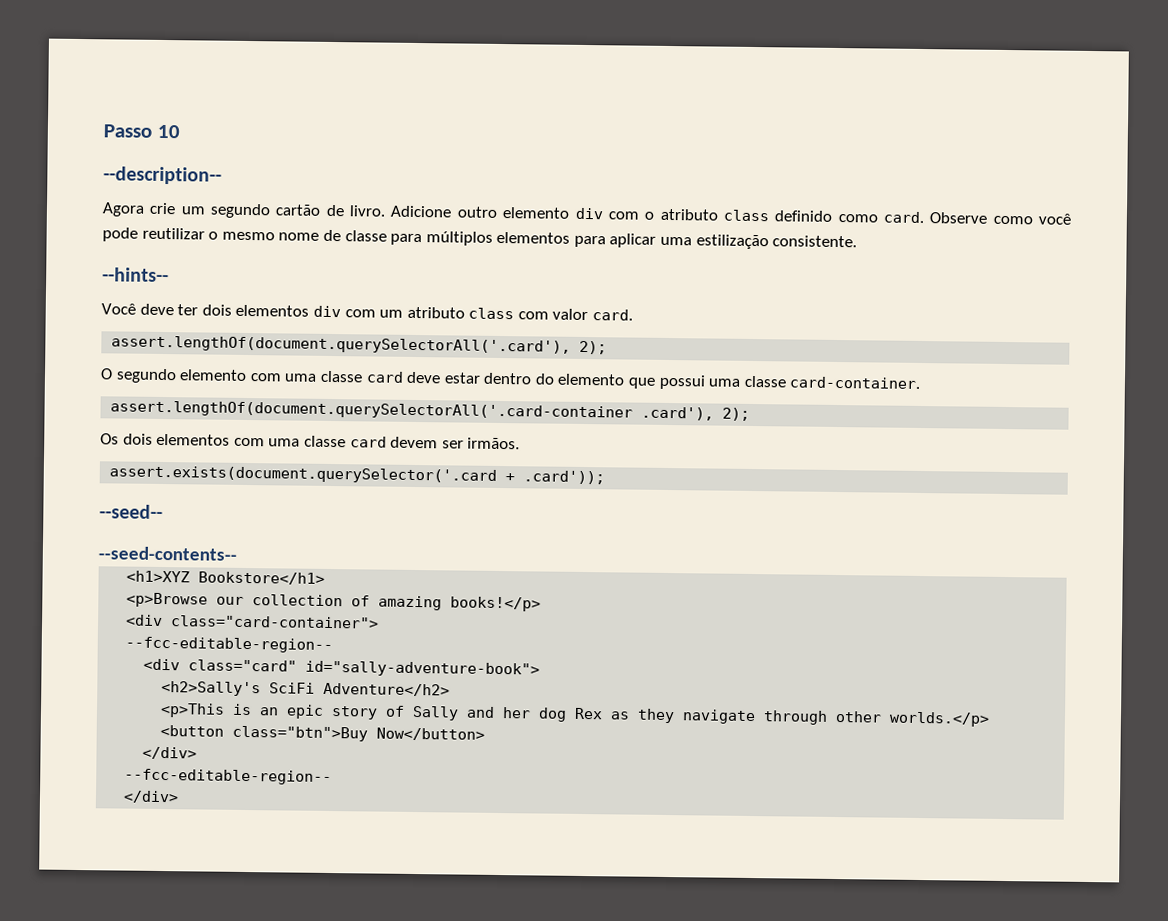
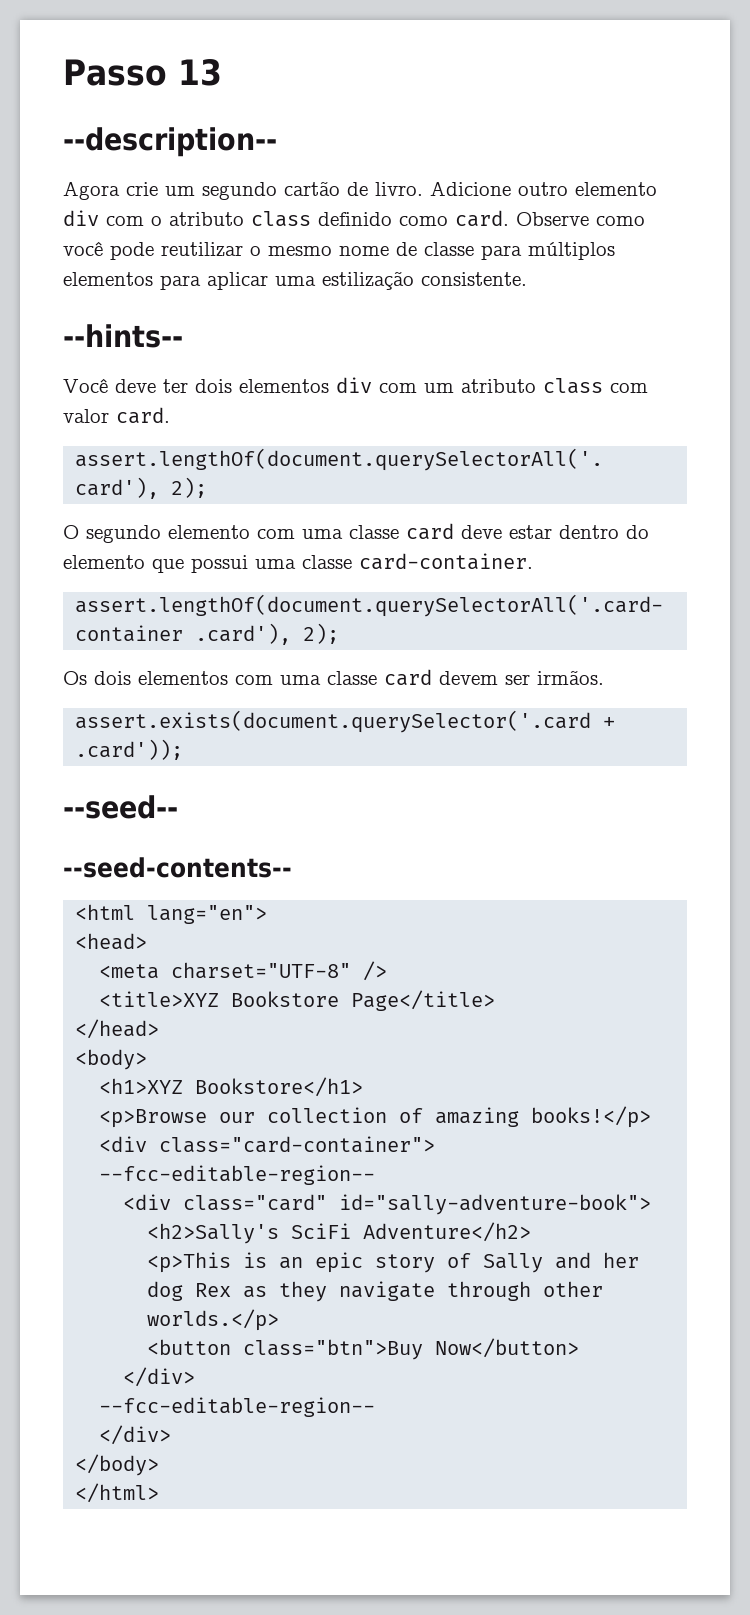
- Passo 10
+ Passo 13
+ <html lang="en">
+ <head>
+ <meta charset="UTF-8" />
+ <title>XYZ Bookstore Page</title>
+ </head>
+ <body>
+ </body>
+ </html>

